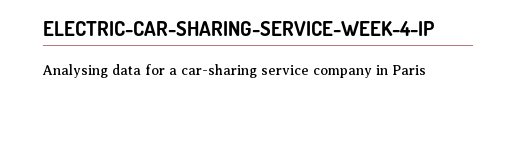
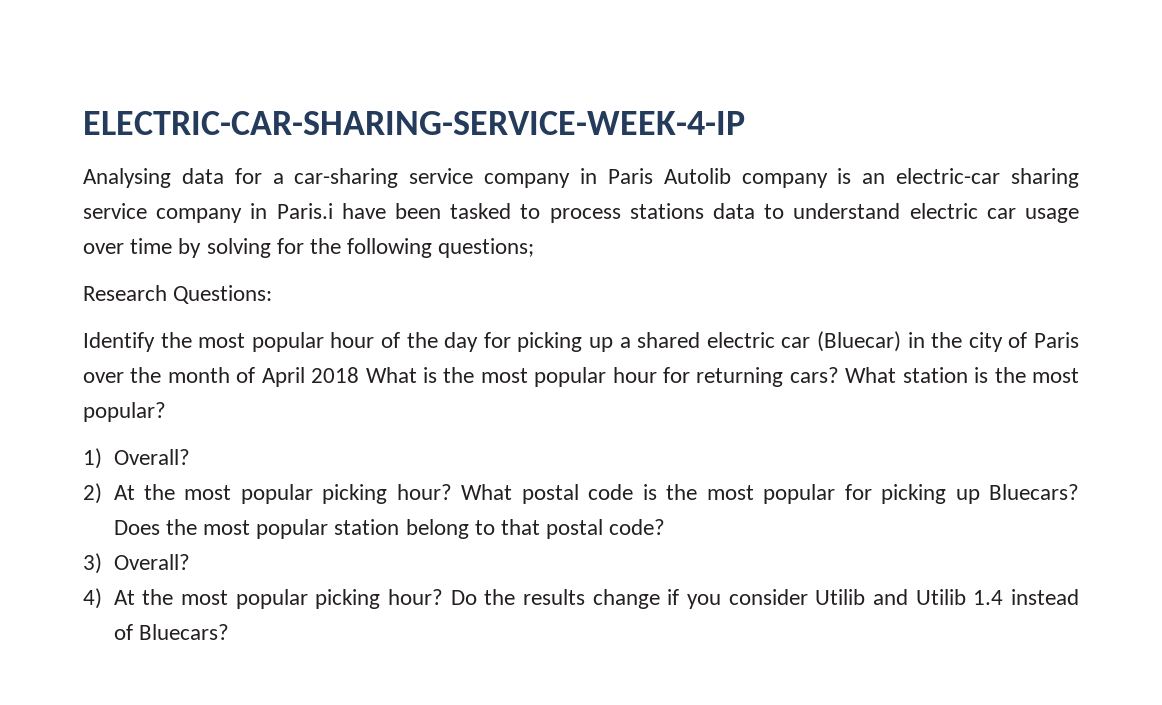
- Analysing data for a car-sharing service company in Paris
+ Analysing data for a car-sharing service company in Paris Autolib company is an electric-car sharing service company in Paris.i have been tasked to process stations data to understand electric car usage over time by solving for the following questions;
+ Research Questions:
+ Identify the most popular hour of the day for picking up a shared electric car (Bluecar) in the city of Paris over the month of April 2018 What is the most popular hour for returning cars? What station is the most popular?
+ 1) Overall?
+ 2) At the most popular picking hour? What postal code is the most popular for picking up Bluecars? Does the most popular station belong to that postal code?
+ 3) Overall?
+ 4) At the most popular picking hour? Do the results change if you consider Utilib and Utilib 1.4 instead of Bluecars?

